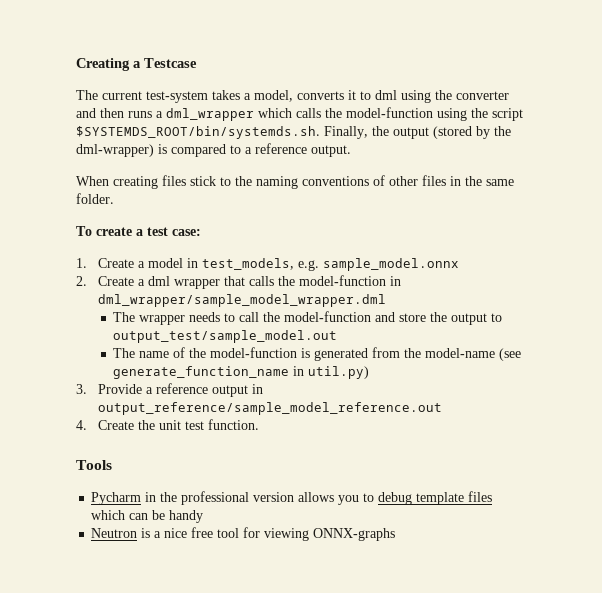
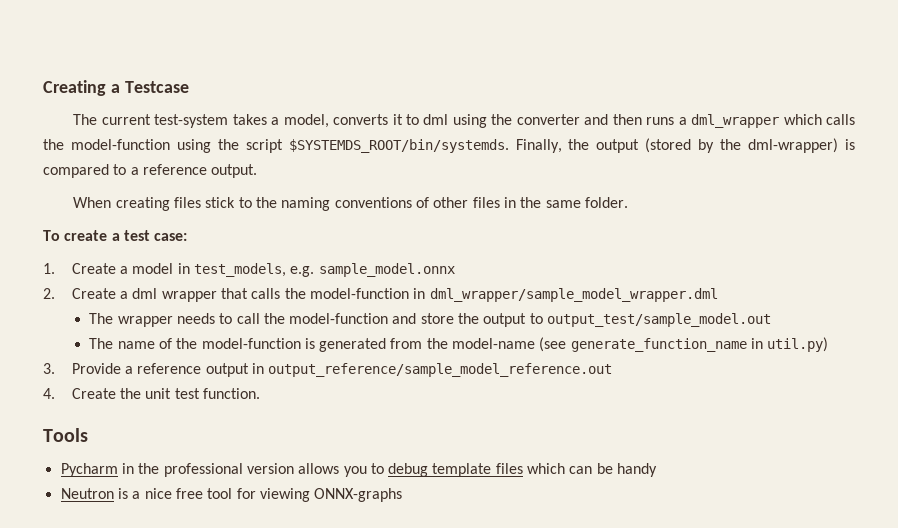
- The current test-system takes a model, converts it to dml using the converter and then runs a dml_wrapper which calls the model-function using the script $SYSTEMDS_ROOT/bin/systemds.sh. Finally, the output (stored by the dml-wrapper) is compared to a reference output.
+ The current test-system takes a model, converts it to dml using the converter and then runs a dml_wrapper which calls the model-function using the script $SYSTEMDS_ROOT/bin/systemds. Finally, the output (stored by the dml-wrapper) is compared to a reference output.

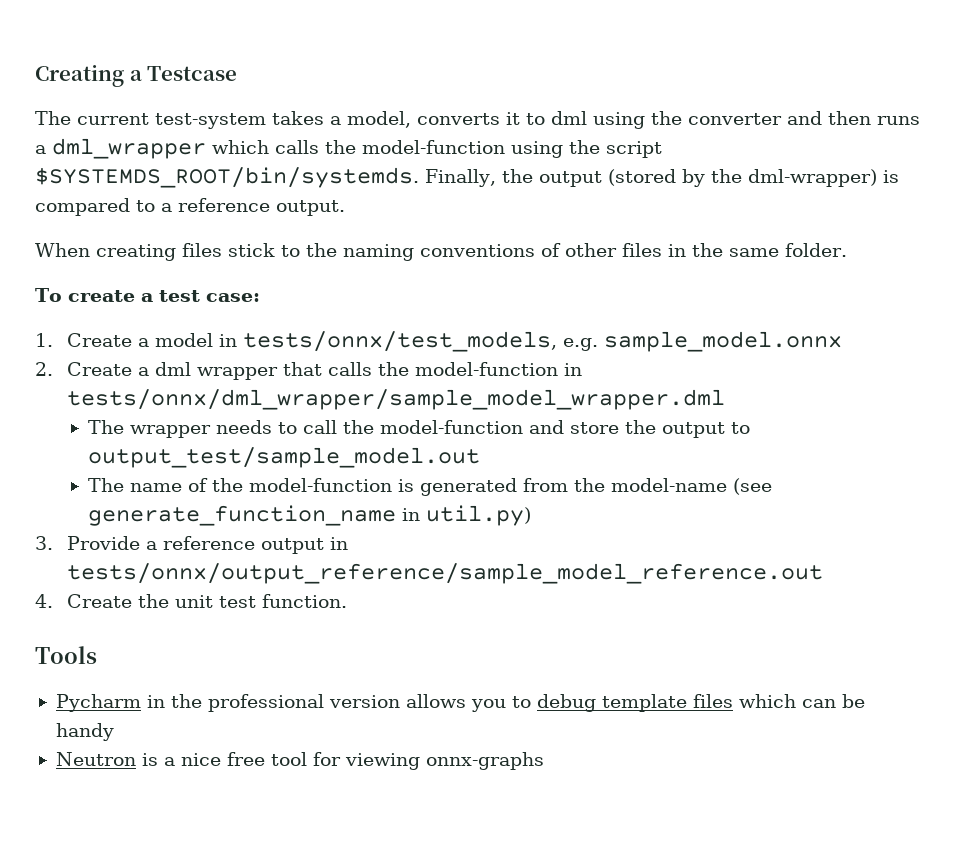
- 1. Create a model in test_models, e.g. sample_model.onnx
+ 1. Create a model in tests/onnx/test_models, e.g. sample_model.onnx
- 2. Create a dml wrapper that calls the model-function in dml_wrapper/sample_model_wrapper.dml
+ 2. Create a dml wrapper that calls the model-function in tests/onnx/dml_wrapper/sample_model_wrapper.dml
- 3. Provide a reference output in output_reference/sample_model_reference.out
+ 3. Provide a reference output in tests/onnx/output_reference/sample_model_reference.out
- Neutron is a nice free tool for viewing ONNX-graphs
+ Neutron is a nice free tool for viewing onnx-graphs

